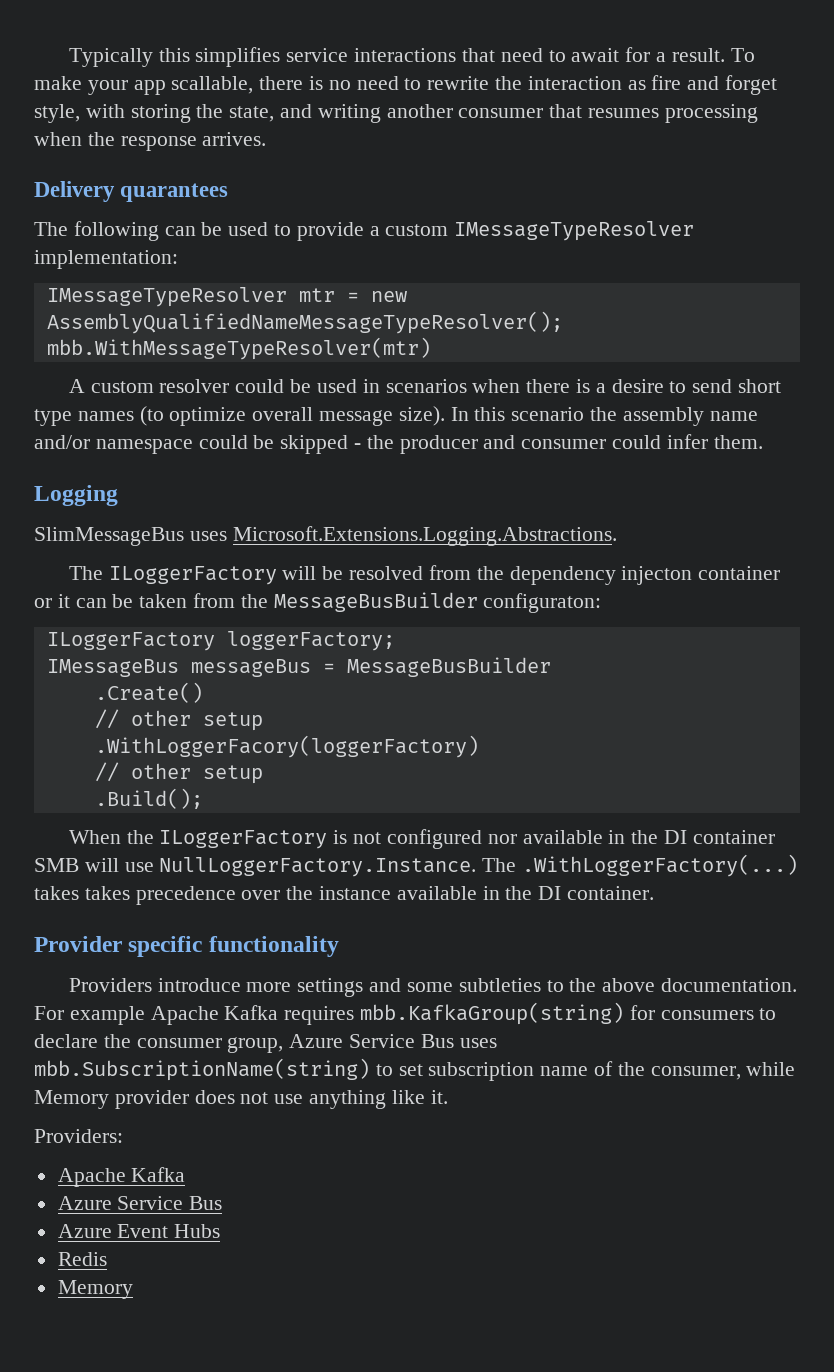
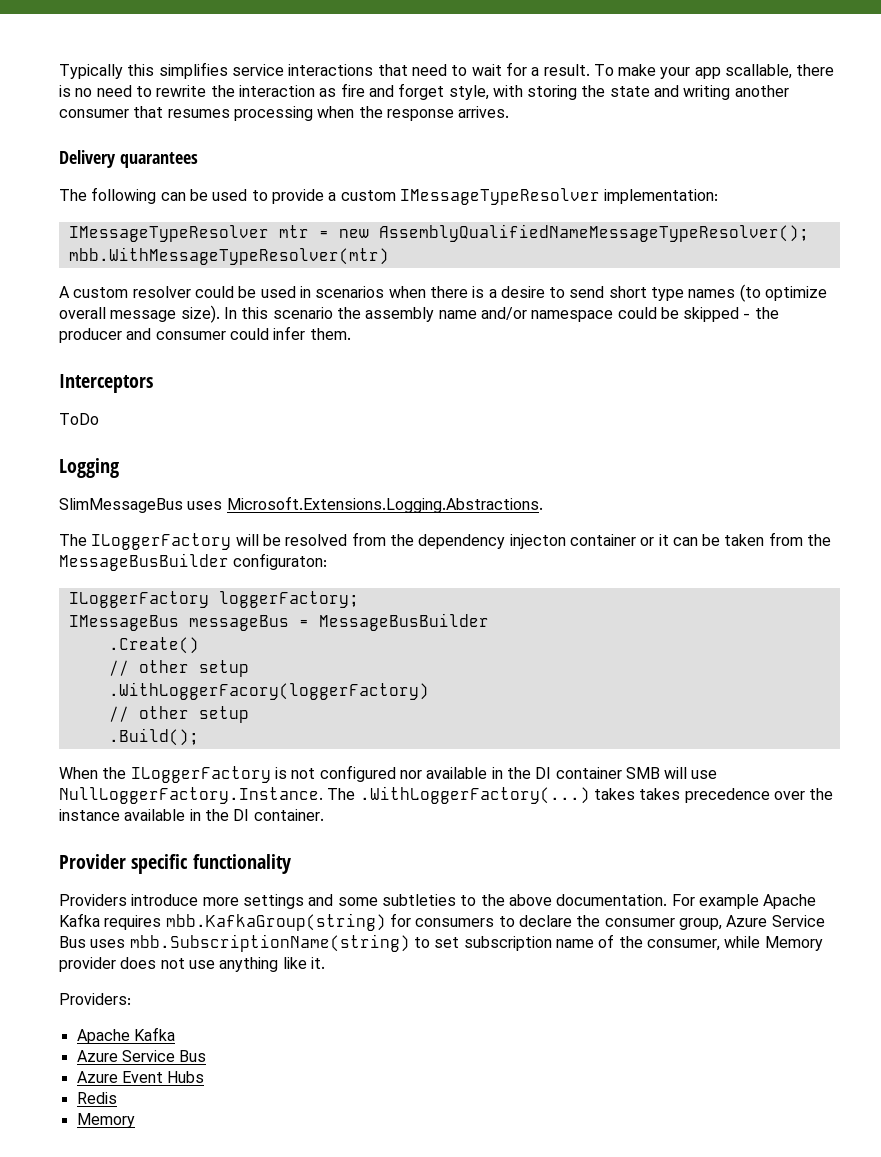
- Typically this simplifies service interactions that need to await for a result.
+ Typically this simplifies service interactions that need to wait for a result.
- To make your app scallable, there is no need to rewrite the interaction as fire and forget style, with storing the state, and writing another consumer that resumes processing when the response arrives.
+ To make your app scallable, there is no need to rewrite the interaction as fire and forget style, with storing the state and writing another consumer that resumes processing when the response arrives.
+ Interceptors
+ ToDo

